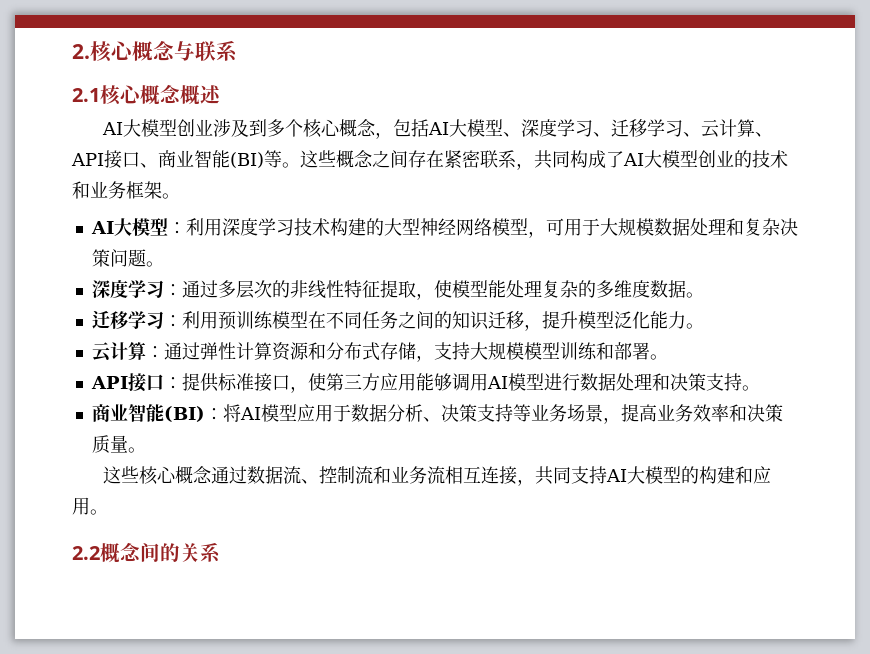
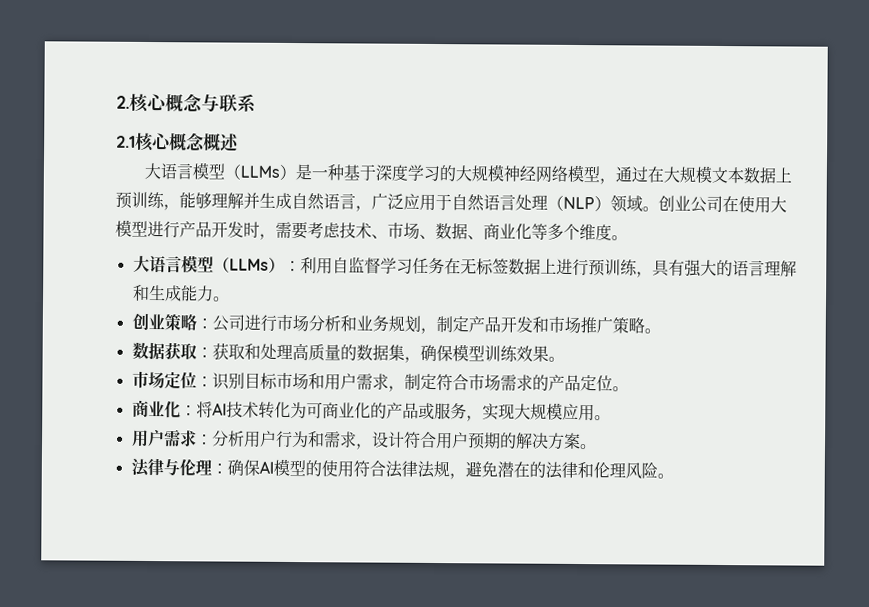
- AI大模型创业涉及到多个核心概念，包括AI大模型、深度学习、迁移学习、云计算、API接口、商业智能(BI)等。这些概念之间存在紧密联系，共同构成了AI大模型创业的技术和业务框架。
- AI大模型：利用深度学习技术构建的大型神经网络模型，可用于大规模数据处理和复杂决策问题。
- 深度学习：通过多层次的非线性特征提取，使模型能处理复杂的多维度数据。
- 迁移学习：利用预训练模型在不同任务之间的知识迁移，提升模型泛化能力。
- 云计算：通过弹性计算资源和分布式存储，支持大规模模型训练和部署。
- API接口：提供标准接口，使第三方应用能够调用AI模型进行数据处理和决策支持。
- 商业智能(BI)：将AI模型应用于数据分析、决策支持等业务场景，提高业务效率和决策质量。
- 这些核心概念通过数据流、控制流和业务流相互连接，共同支持AI大模型的构建和应用。
- 2.2概念间的关系
+ 大语言模型（LLMs）是一种基于深度学习的大规模神经网络模型，通过在大规模文本数据上预训练，能够理解并生成自然语言，广泛应用于自然语言处理（NLP）领域。创业公司在使用大模型进行产品开发时，需要考虑技术、市场、数据、商业化等多个维度。
+ 大语言模型（LLMs）：利用自监督学习任务在无标签数据上进行预训练，具有强大的语言理解和生成能力。
+ 创业策略：公司进行市场分析和业务规划，制定产品开发和市场推广策略。
+ 数据获取：获取和处理高质量的数据集，确保模型训练效果。
+ 市场定位：识别目标市场和用户需求，制定符合市场需求的产品定位。
+ 商业化：将AI技术转化为可商业化的产品或服务，实现大规模应用。
+ 用户需求：分析用户行为和需求，设计符合用户预期的解决方案。
+ 法律与伦理：确保AI模型的使用符合法律法规，避免潜在的法律和伦理风险。

